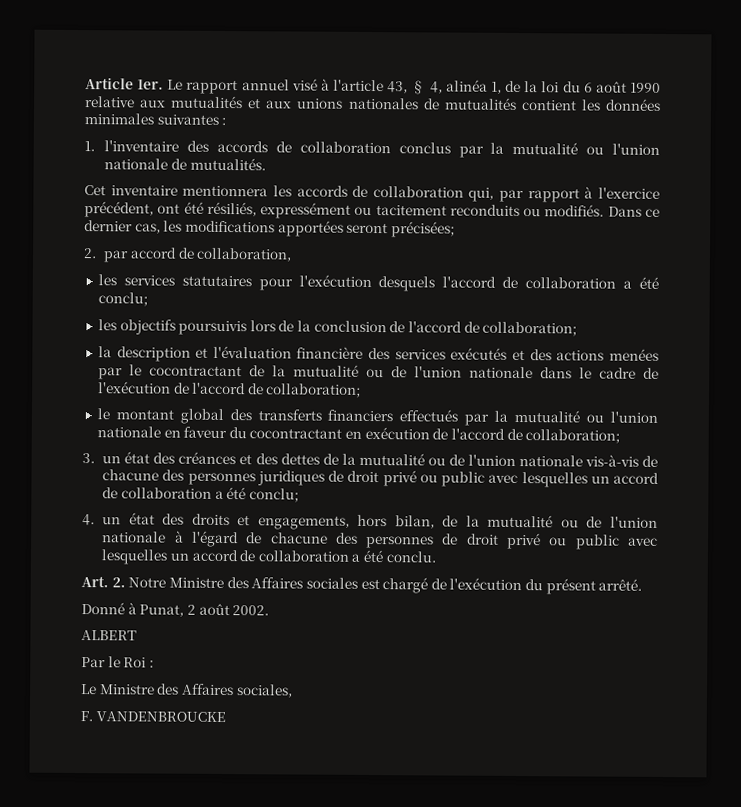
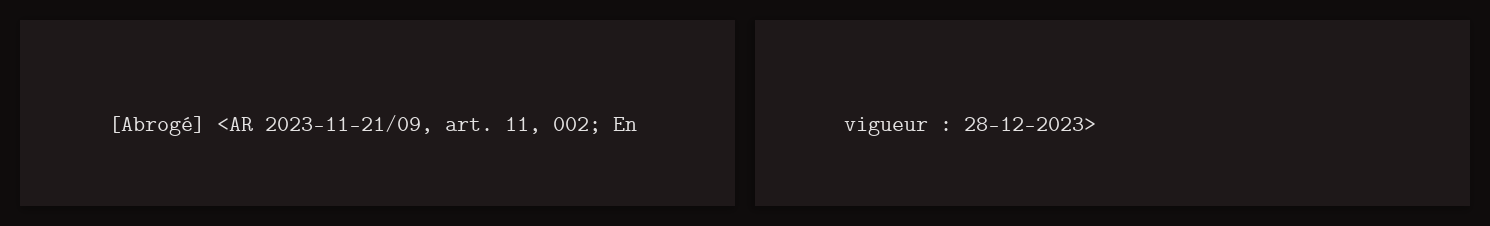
- Article 1er. Le rapport annuel visé à l'article 43, § 4, alinéa 1, de la loi du 6 août 1990 relative aux mutualités et aux unions nationales de mutualités contient les données minimales suivantes :
- 1. l'inventaire des accords de collaboration conclus par la mutualité ou l'union nationale de mutualités.
- Cet inventaire mentionnera les accords de collaboration qui, par rapport à l'exercice précédent, ont été résiliés, expressément ou tacitement reconduits ou modifiés. Dans ce dernier cas, les modifications apportées seront précisées;
- 2. par accord de collaboration,
- les services statutaires pour l'exécution desquels l'accord de collaboration a été conclu;
- les objectifs poursuivis lors de la conclusion de l'accord de collaboration;
- la description et l'évaluation financière des services exécutés et des actions menées par le cocontractant de la mutualité ou de l'union nationale dans le cadre de l'exécution de l'accord de collaboration;
- le montant global des transferts financiers effectués par la mutualité ou l'union nationale en faveur du cocontractant en exécution de l'accord de collaboration;
- 3. un état des créances et des dettes de la mutualité ou de l'union nationale vis-à-vis de chacune des personnes juridiques de droit privé ou public avec lesquelles un accord de collaboration a été conclu;
- 4. un état des droits et engagements, hors bilan, de la mutualité ou de l'union nationale à l'égard de chacune des personnes de droit privé ou public avec lesquelles un accord de collaboration a été conclu.
- Art. 2. Notre Ministre des Affaires sociales est chargé de l'exécution du présent arrêté.
- Donné à Punat, 2 août 2002.
- ALBERT
- Par le Roi :
- Le Ministre des Affaires sociales,
- F. VANDENBROUCKE
+ [Abrogé] <AR 2023-11-21/09, art. 11, 002; En vigueur : 28-12-2023>

